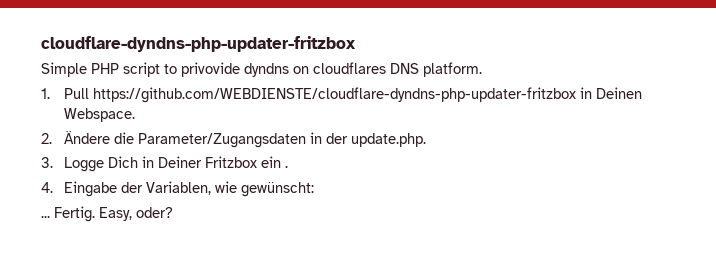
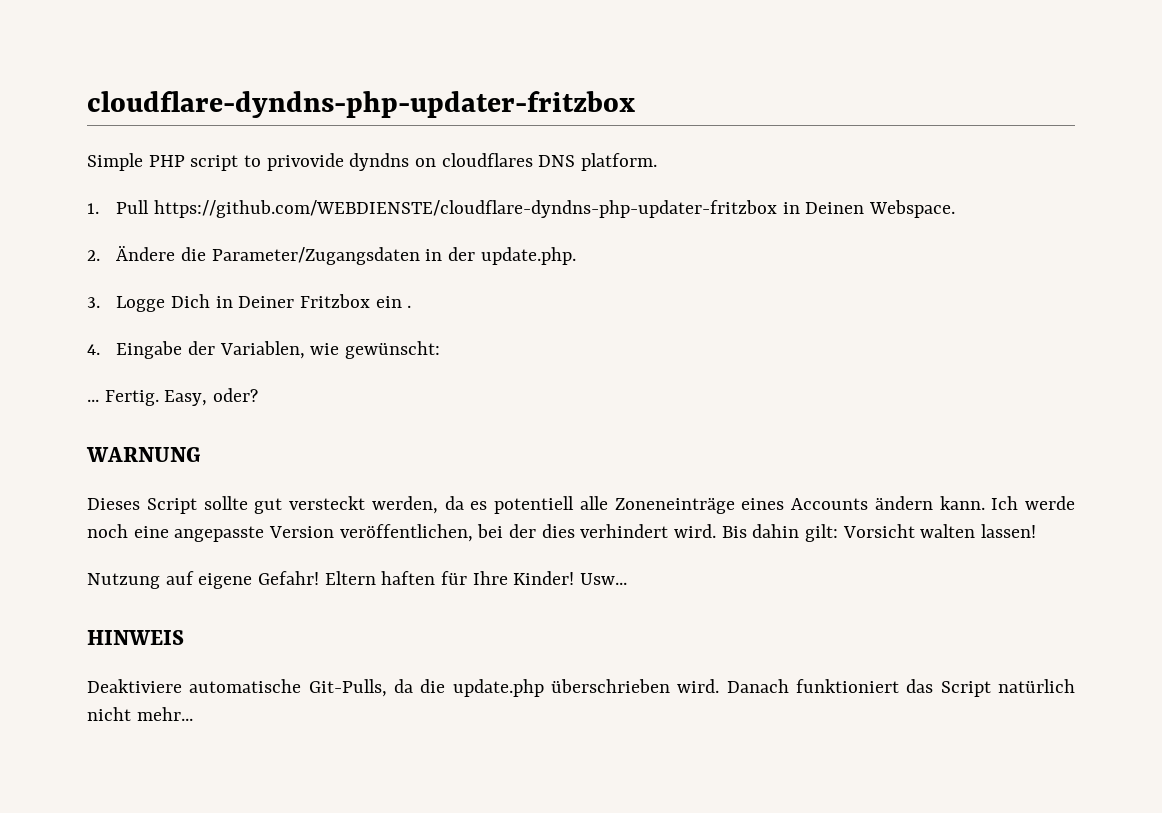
+ WARNUNG
+ Dieses Script sollte gut versteckt werden, da es potentiell alle Zoneneinträge eines Accounts ändern kann. Ich werde noch eine angepasste Version veröffentlichen, bei der dies verhindert wird. Bis dahin gilt: Vorsicht walten lassen!
+ Nutzung auf eigene Gefahr! Eltern haften für Ihre Kinder! Usw...
+ HINWEIS
+ Deaktiviere automatische Git-Pulls, da die update.php überschrieben wird. Danach funktioniert das Script natürlich nicht mehr...

